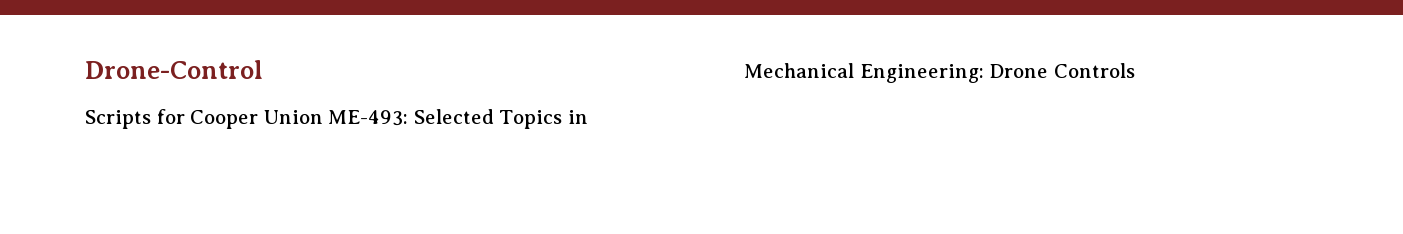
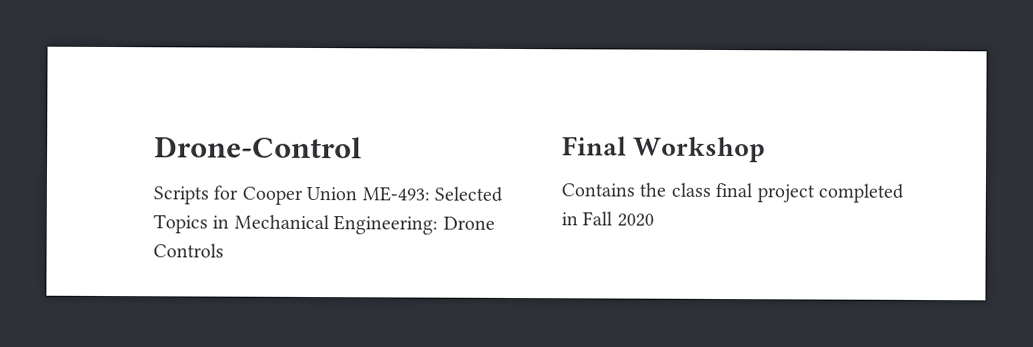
+ Final Workshop
+ Contains the class final project completed in Fall 2020

